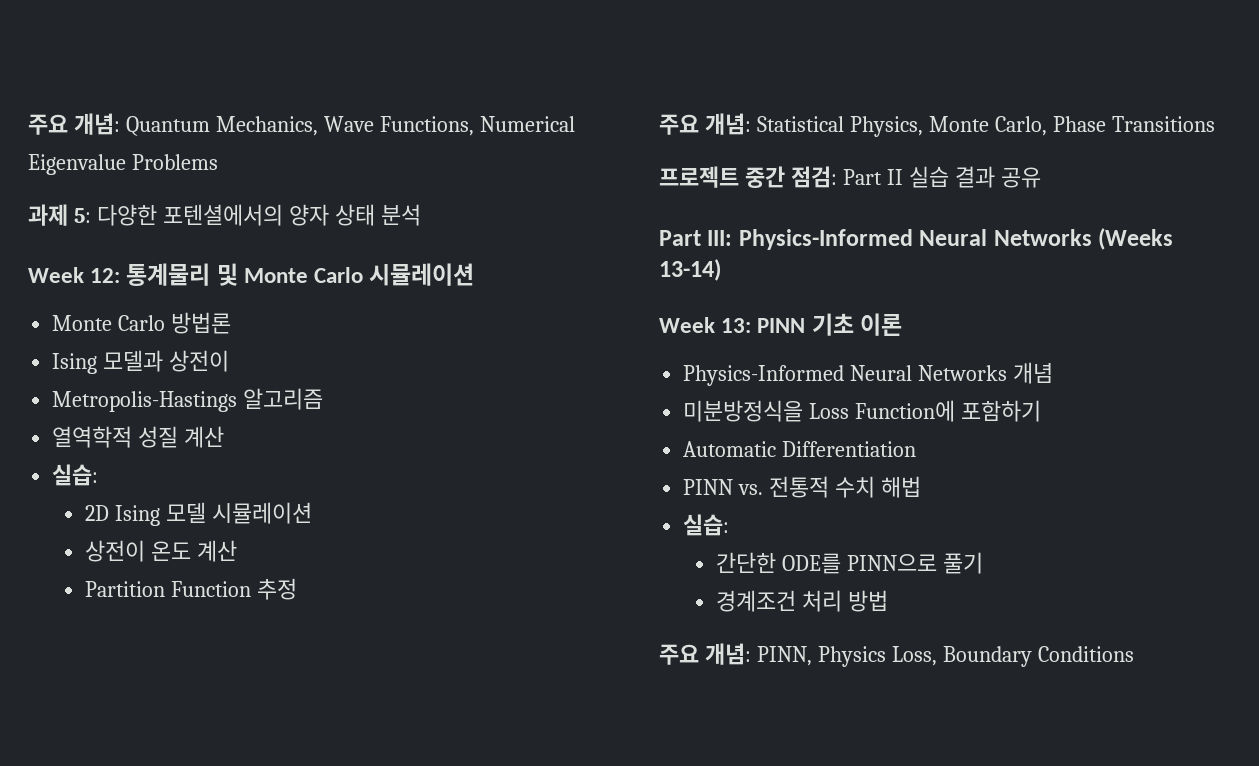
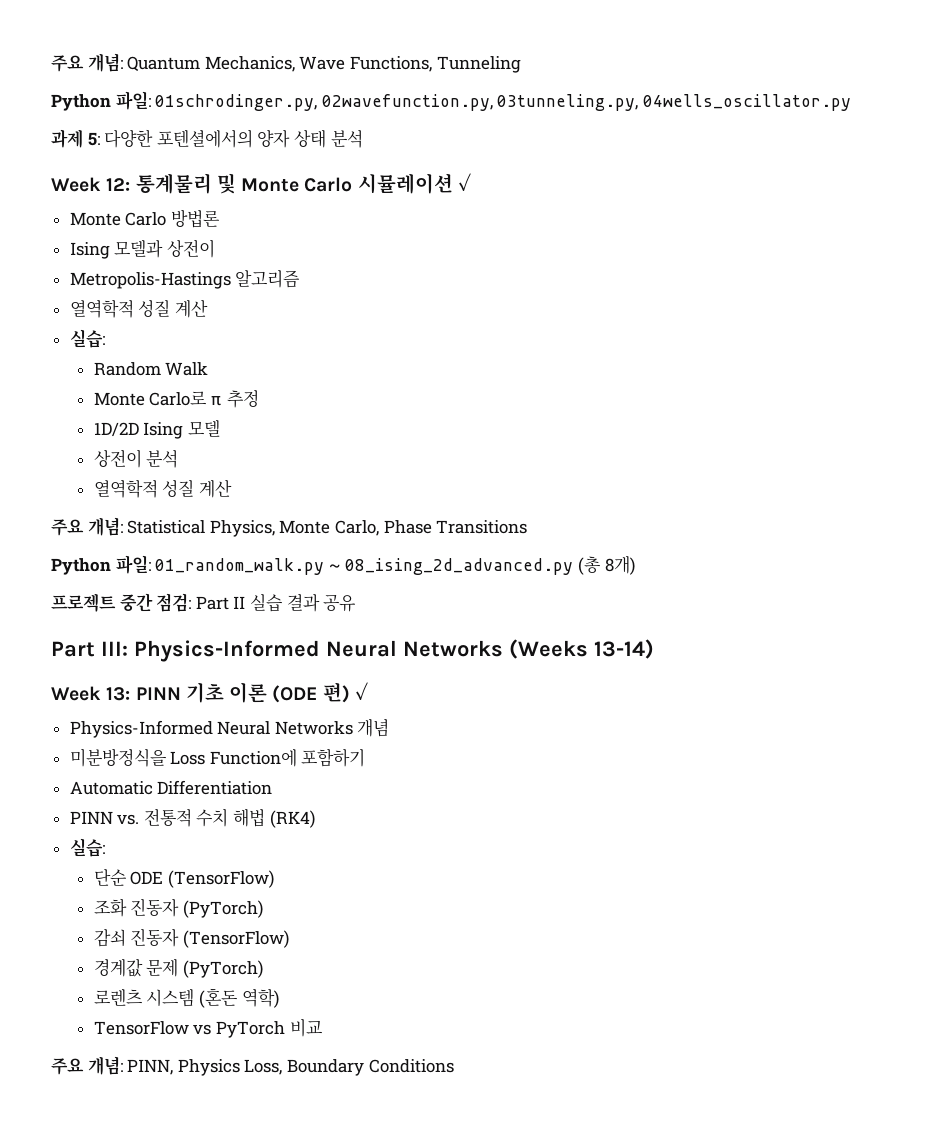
- 주요 개념: Quantum Mechanics, Wave Functions, Numerical Eigenvalue Problems
+ 주요 개념: Quantum Mechanics, Wave Functions, Tunneling
+ Python 파일: 01schrodinger.py, 02wavefunction.py, 03tunneling.py, 04wells_oscillator.py
- Week 12: 통계물리 및 Monte Carlo 시뮬레이션
+ Week 12: 통계물리 및 Monte Carlo 시뮬레이션 ✓
- 2D Ising 모델 시뮬레이션
- 상전이 온도 계산
- Partition Function 추정
+ Random Walk
+ Monte Carlo로 π 추정
+ 1D/2D Ising 모델
+ 상전이 분석
+ 열역학적 성질 계산
+ Python 파일: 01_random_walk.py ~ 08_ising_2d_advanced.py (총 8개)
- Week 13: PINN 기초 이론
+ Week 13: PINN 기초 이론 (ODE 편) ✓
- PINN vs. 전통적 수치 해법
+ PINN vs. 전통적 수치 해법 (RK4)
  실습:
- 간단한 ODE를 PINN으로 풀기
- 경계조건 처리 방법
+ 단순 ODE (TensorFlow)
+ 조화 진동자 (PyTorch)
+ 감쇠 진동자 (TensorFlow)
+ 경계값 문제 (PyTorch)
+ 로렌츠 시스템 (혼돈 역학)
+ TensorFlow vs PyTorch 비교

